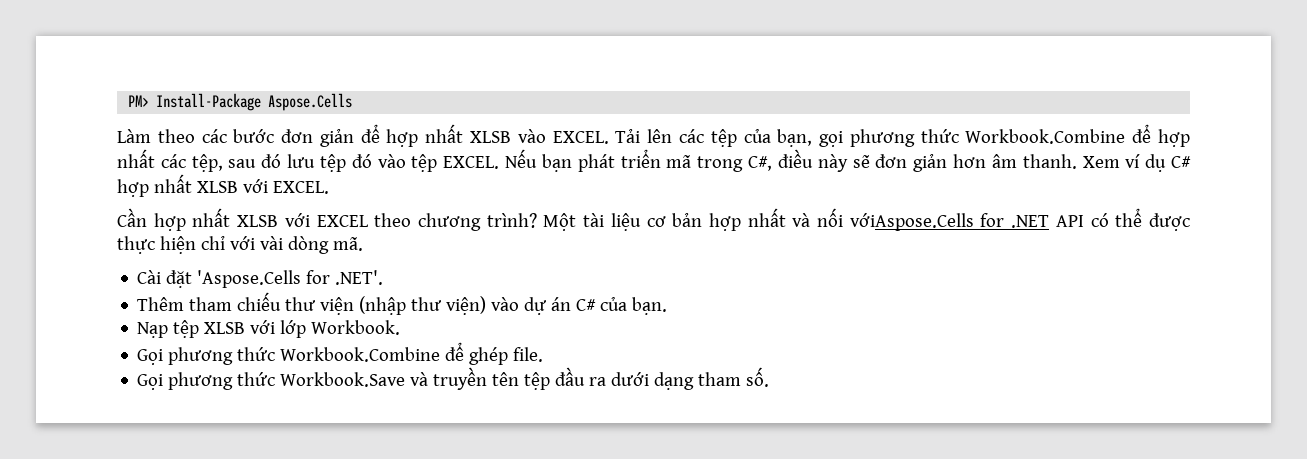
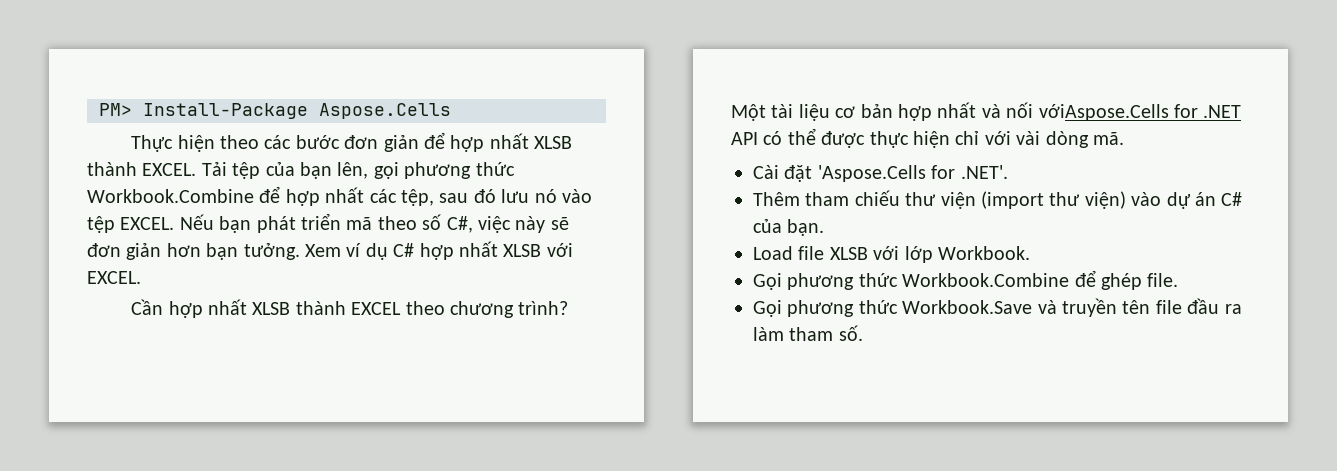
- Làm theo các bước đơn giản để hợp nhất XLSB vào EXCEL.
+ Thực hiện theo các bước đơn giản để hợp nhất XLSB thành EXCEL.
- Tải lên các tệp của bạn, gọi phương thức Workbook.Combine để hợp nhất các tệp, sau đó lưu tệp đó vào tệp EXCEL.
+ Tải tệp của bạn lên, gọi phương thức Workbook.Combine để hợp nhất các tệp, sau đó lưu nó vào tệp EXCEL.
- Nếu bạn phát triển mã trong C#, điều này sẽ đơn giản hơn âm thanh.
+ Nếu bạn phát triển mã theo số C#, việc này sẽ đơn giản hơn bạn tưởng.
- Cần hợp nhất XLSB với EXCEL theo chương trình?
+ Cần hợp nhất XLSB thành EXCEL theo chương trình?
- Thêm tham chiếu thư viện (nhập thư viện) vào dự án C# của bạn.
+ Thêm tham chiếu thư viện (import thư viện) vào dự án C# của bạn.
- Nạp tệp XLSB với lớp Workbook.
+ Load file XLSB với lớp Workbook.
- Gọi phương thức Workbook.Save và truyền tên tệp đầu ra dưới dạng tham số.
+ Gọi phương thức Workbook.Save và truyền tên file đầu ra làm tham số.

